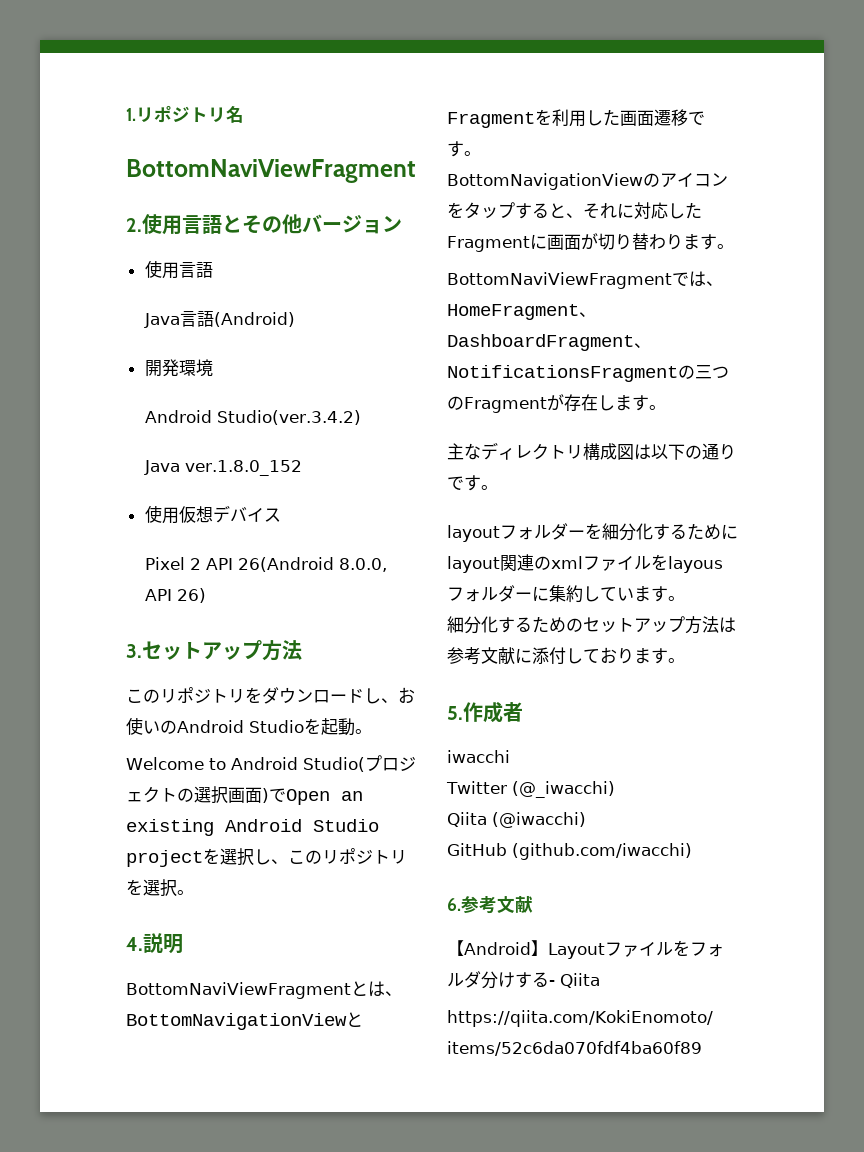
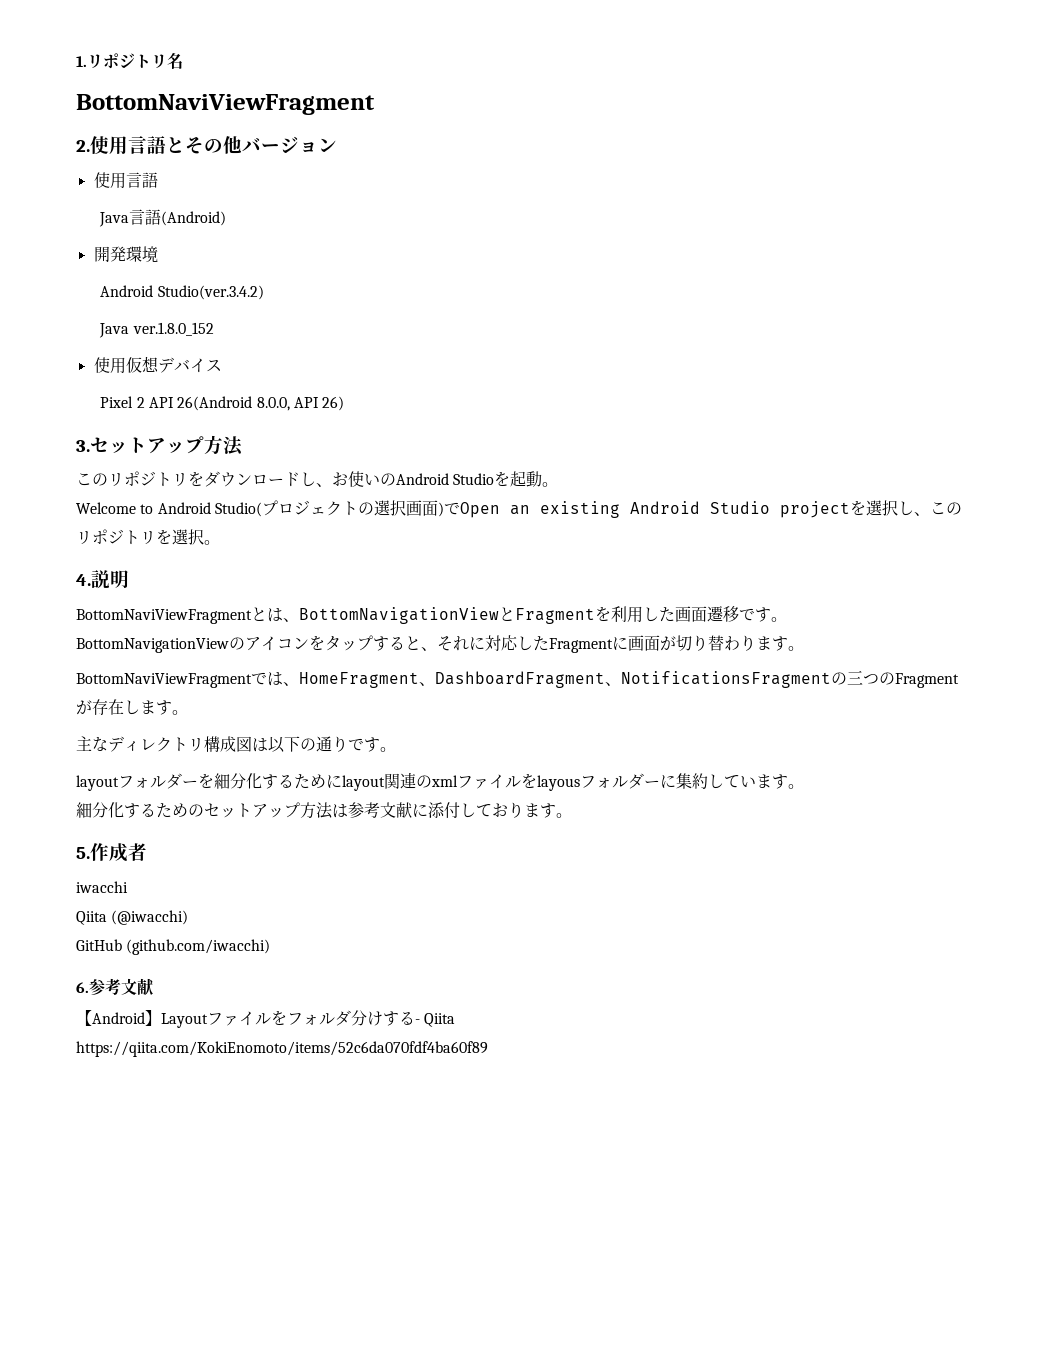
- Twitter (@_iwacchi)

